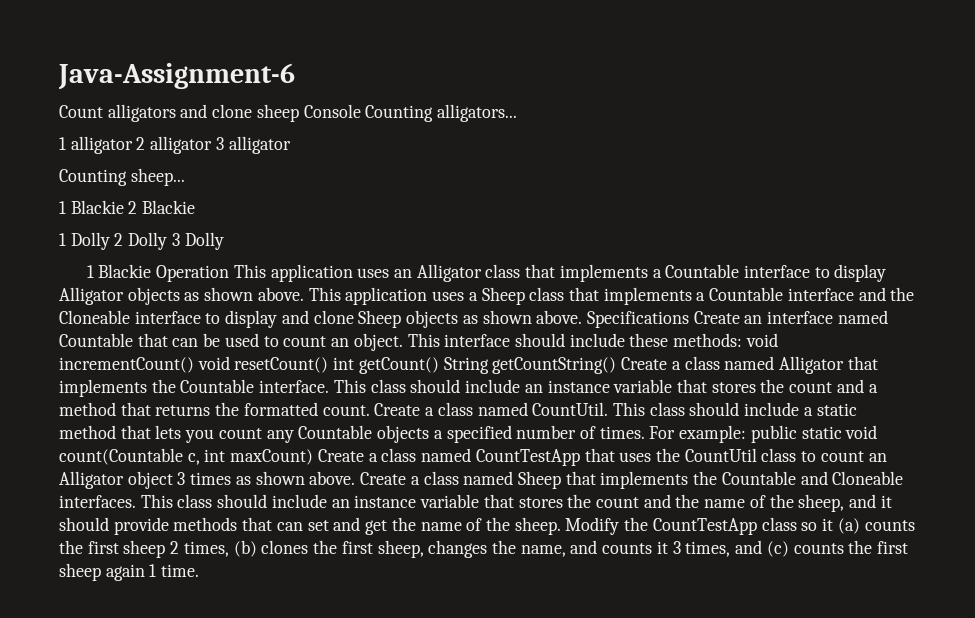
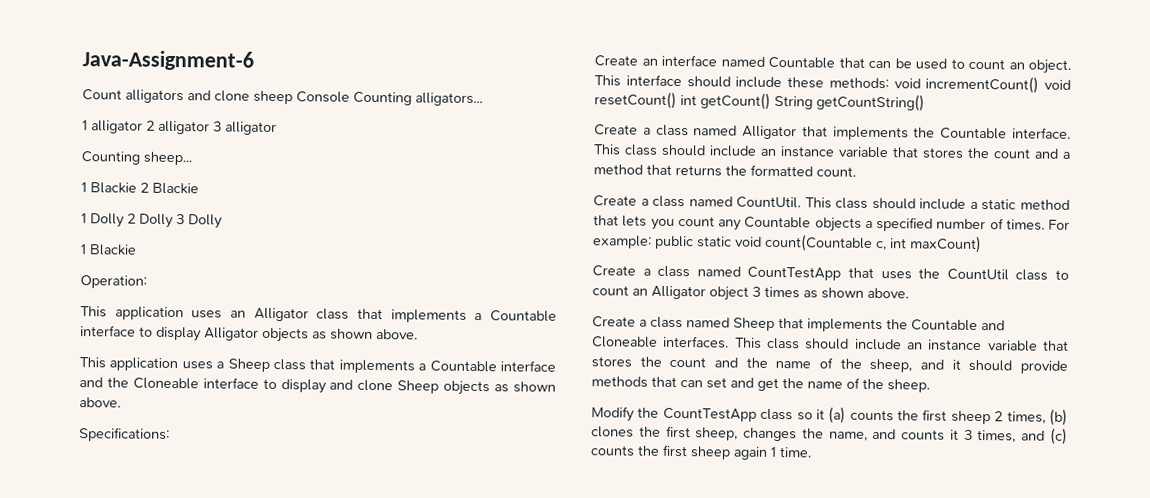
  1 Dolly 2 Dolly 3 Dolly
- 1 Blackie Operation This application uses an Alligator class that implements a Countable interface to display Alligator objects as shown above. This application uses a Sheep class that implements a Countable interface and the Cloneable interface to display and clone Sheep objects as shown above. Specifications Create an interface named Countable that can be used to count an object.
+ 1 Blackie
+ Operation:
+ This application uses an Alligator class that implements a Countable interface to display Alligator objects as shown above.
+ This application uses a Sheep class that implements a Countable interface and the Cloneable interface to display and clone Sheep objects as shown above.
+ Specifications:
+ Create an interface named Countable that can be used to count an object.
- This interface should include these methods: void incrementCount() void resetCount() int getCount() String getCountString() Create a class named Alligator that implements the Countable interface.
+ This interface should include these methods: void incrementCount() void resetCount() int getCount() String getCountString()
+ Create a class named Alligator that implements the Countable interface.
- This class should include an instance variable that stores the count and a method that returns the formatted count. Create a class named CountUtil.
+ This class should include an instance variable that stores the count and a method that returns the formatted count.
+ Create a class named CountUtil.
- For example: public static void count(Countable c, int maxCount) Create a class named CountTestApp that uses the CountUtil class to count an Alligator object 3 times as shown above. Create a class named Sheep that implements the Countable and Cloneable interfaces.
+ For example: public static void count(Countable c, int maxCount)
+ Create a class named CountTestApp that uses the CountUtil class to count an Alligator object 3 times as shown above.
+ Create a class named Sheep that implements the Countable and Cloneable interfaces.
- This class should include an instance variable that stores the count and the name of the sheep, and it should provide methods that can set and get the name of the sheep. Modify the CountTestApp class so it (a) counts the first sheep 2 times, (b) clones the first sheep, changes the name, and counts it 3 times, and (c) counts the first sheep again 1 time.
+ This class should include an instance variable that stores the count and the name of the sheep, and it should provide methods that can set and get the name of the sheep.
+ Modify the CountTestApp class so it (a) counts the first sheep 2 times, (b) clones the first sheep, changes the name, and counts it 3 times, and (c) counts the first sheep again 1 time.

